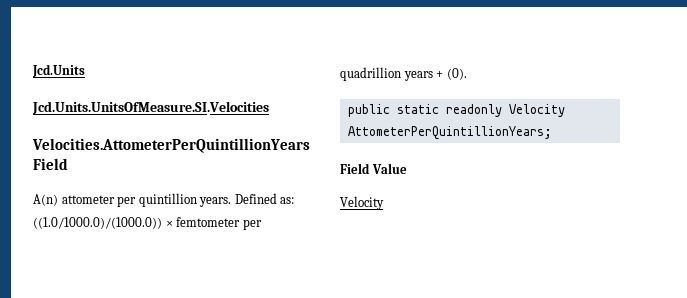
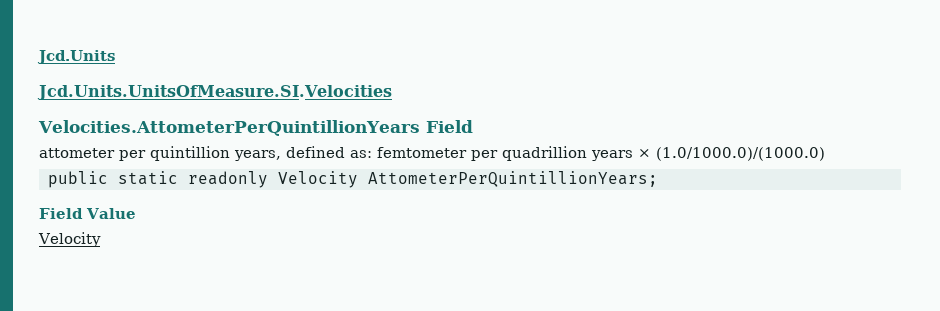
- A(n) attometer per quintillion years. Defined as: ((1.0/1000.0)/(1000.0)) × femtometer per quadrillion years + (0).
+ attometer per quintillion years, defined as: femtometer per quadrillion years × (1.0/1000.0)/(1000.0)

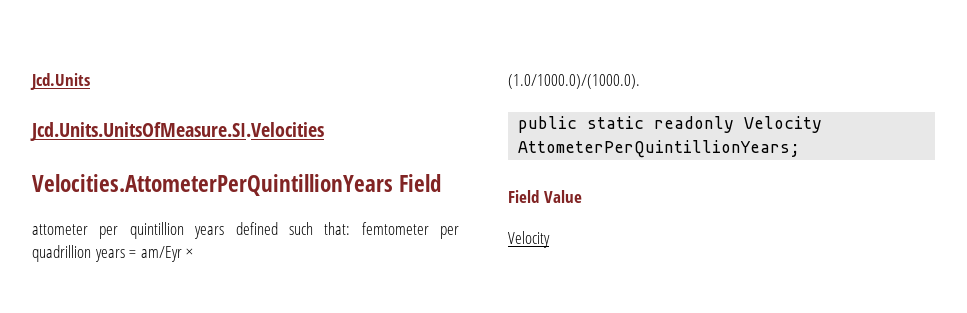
- attometer per quintillion years, defined as: femtometer per quadrillion years × (1.0/1000.0)/(1000.0)
+ attometer per quintillion years defined such that: femtometer per quadrillion years = am/Eyr ×
+ (1.0/1000.0)/(1000.0).

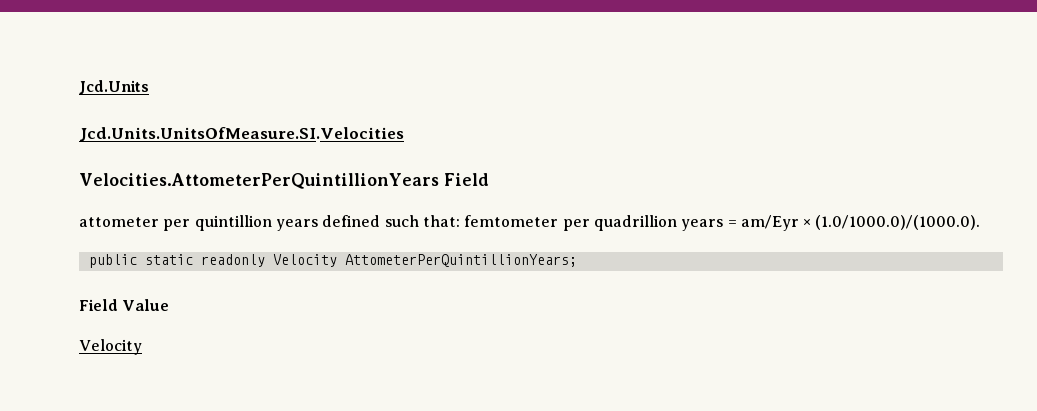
- attometer per quintillion years defined such that: femtometer per quadrillion years = am/Eyr ×
- (1.0/1000.0)/(1000.0).
+ attometer per quintillion years defined such that: femtometer per quadrillion years = am/Eyr × (1.0/1000.0)/(1000.0).

